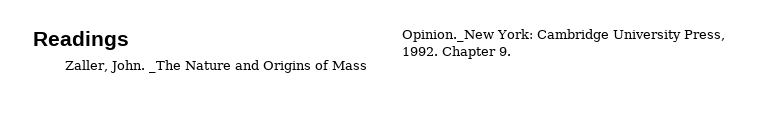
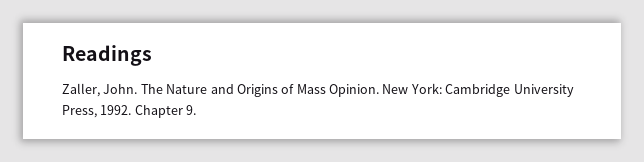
- _The Nature and Origins of Mass Opinion._New York: Cambridge University Press, 1992.
+ The Nature and Origins of Mass Opinion. New York: Cambridge University Press, 1992.

